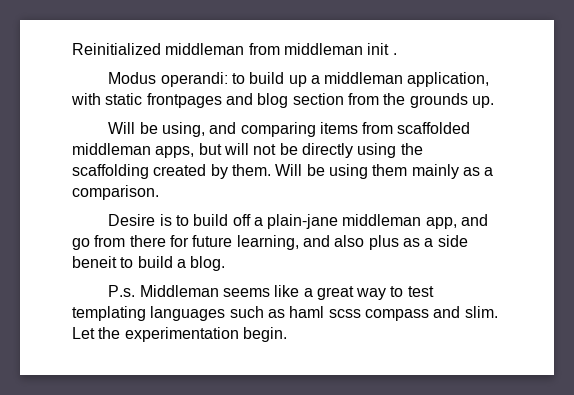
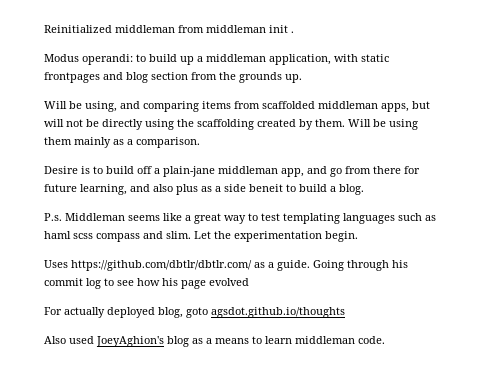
+ Uses https://github.com/dbtlr/dbtlr.com/ as a guide. Going through his commit log to see how his page evolved
+ For actually deployed blog, goto agsdot.github.io/thoughts
+ Also used JoeyAghion's blog as a means to learn middleman code.

